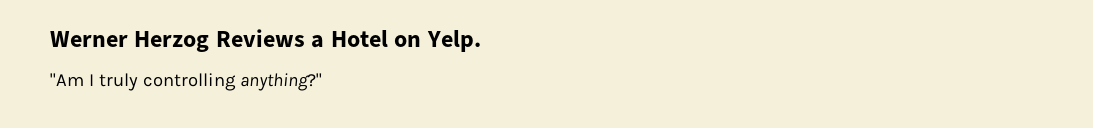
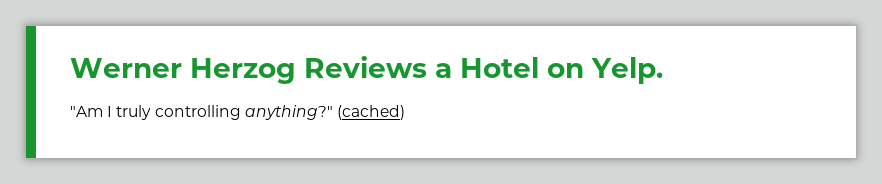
+ (cached)

